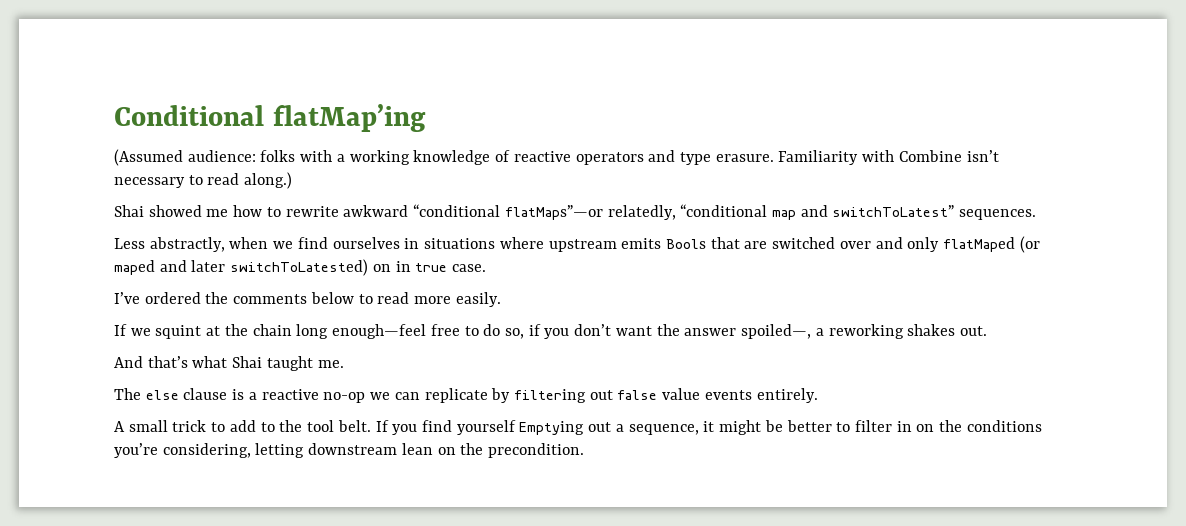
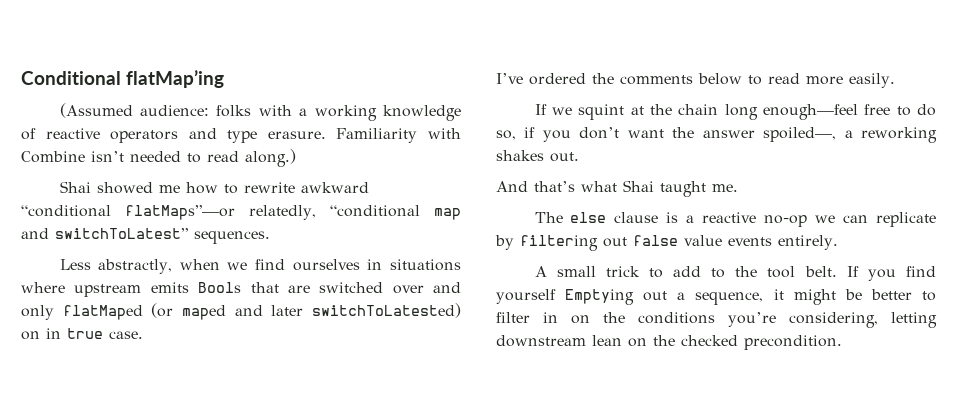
- Familiarity with Combine isn’t necessary to read along.)
+ Familiarity with Combine isn’t needed to read along.)
- If you find yourself Emptying out a sequence, it might be better to filter in on the conditions you’re considering, letting downstream lean on the precondition.
+ If you find yourself Emptying out a sequence, it might be better to filter in on the conditions you’re considering, letting downstream lean on the checked precondition.

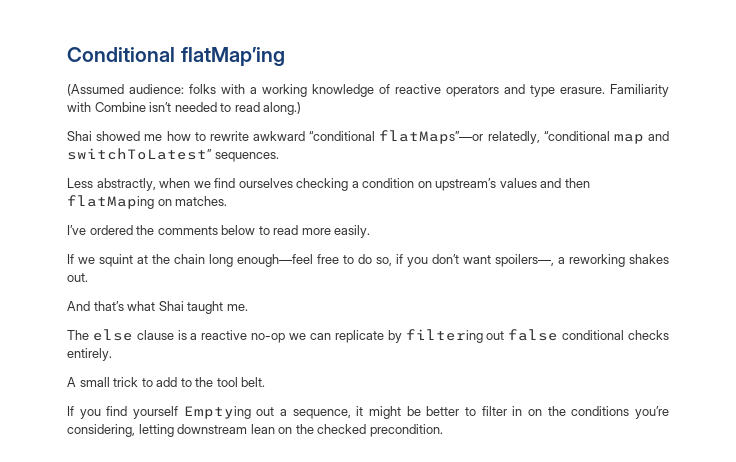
- Less abstractly, when we find ourselves in situations where upstream emits Bools that are switched over and only flatMaped (or maped and later switchToLatested) on in true case.
+ Less abstractly, when we find ourselves checking a condition on upstream’s values and then flatMaping on matches.
- If we squint at the chain long enough—feel free to do so, if you don’t want the answer spoiled—, a reworking shakes out.
+ If we squint at the chain long enough—feel free to do so, if you don’t want spoilers—, a reworking shakes out.
- The else clause is a reactive no-op we can replicate by filtering out false value events entirely.
+ The else clause is a reactive no-op we can replicate by filtering out false conditional checks entirely.
- A small trick to add to the tool belt. If you find yourself Emptying out a sequence, it might be better to filter in on the conditions you’re considering, letting downstream lean on the checked precondition.
+ A small trick to add to the tool belt.
+ If you find yourself Emptying out a sequence, it might be better to filter in on the conditions you’re considering, letting downstream lean on the checked precondition.

